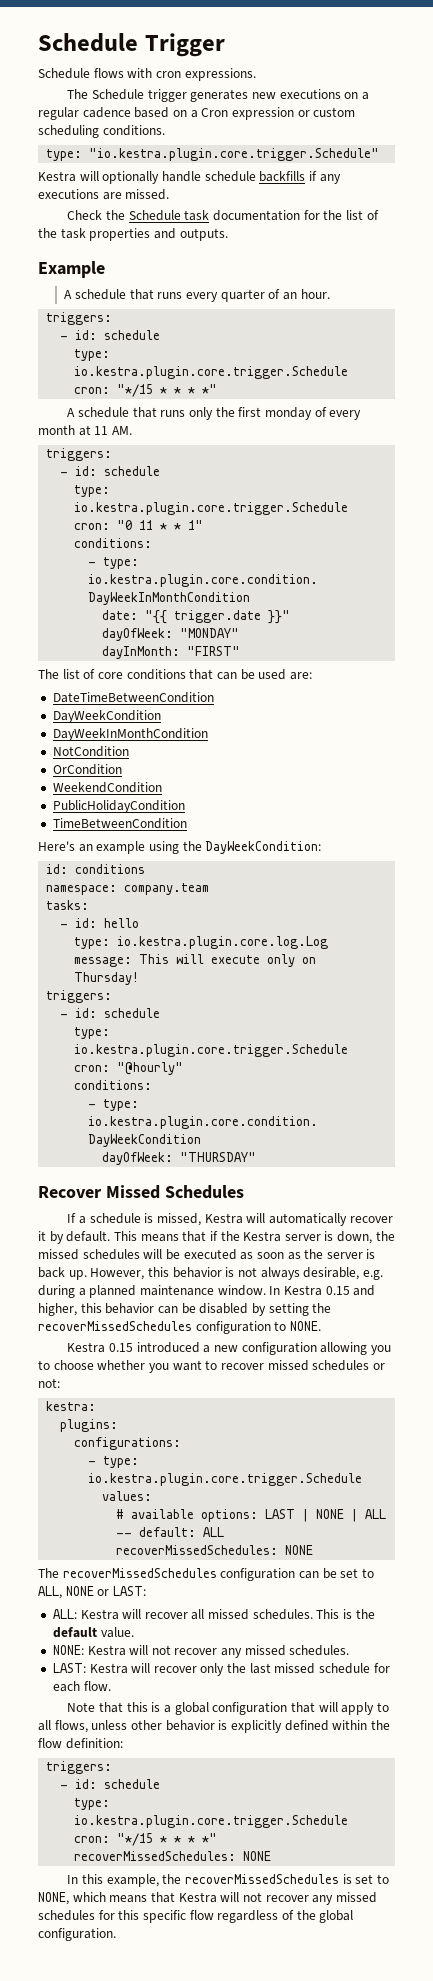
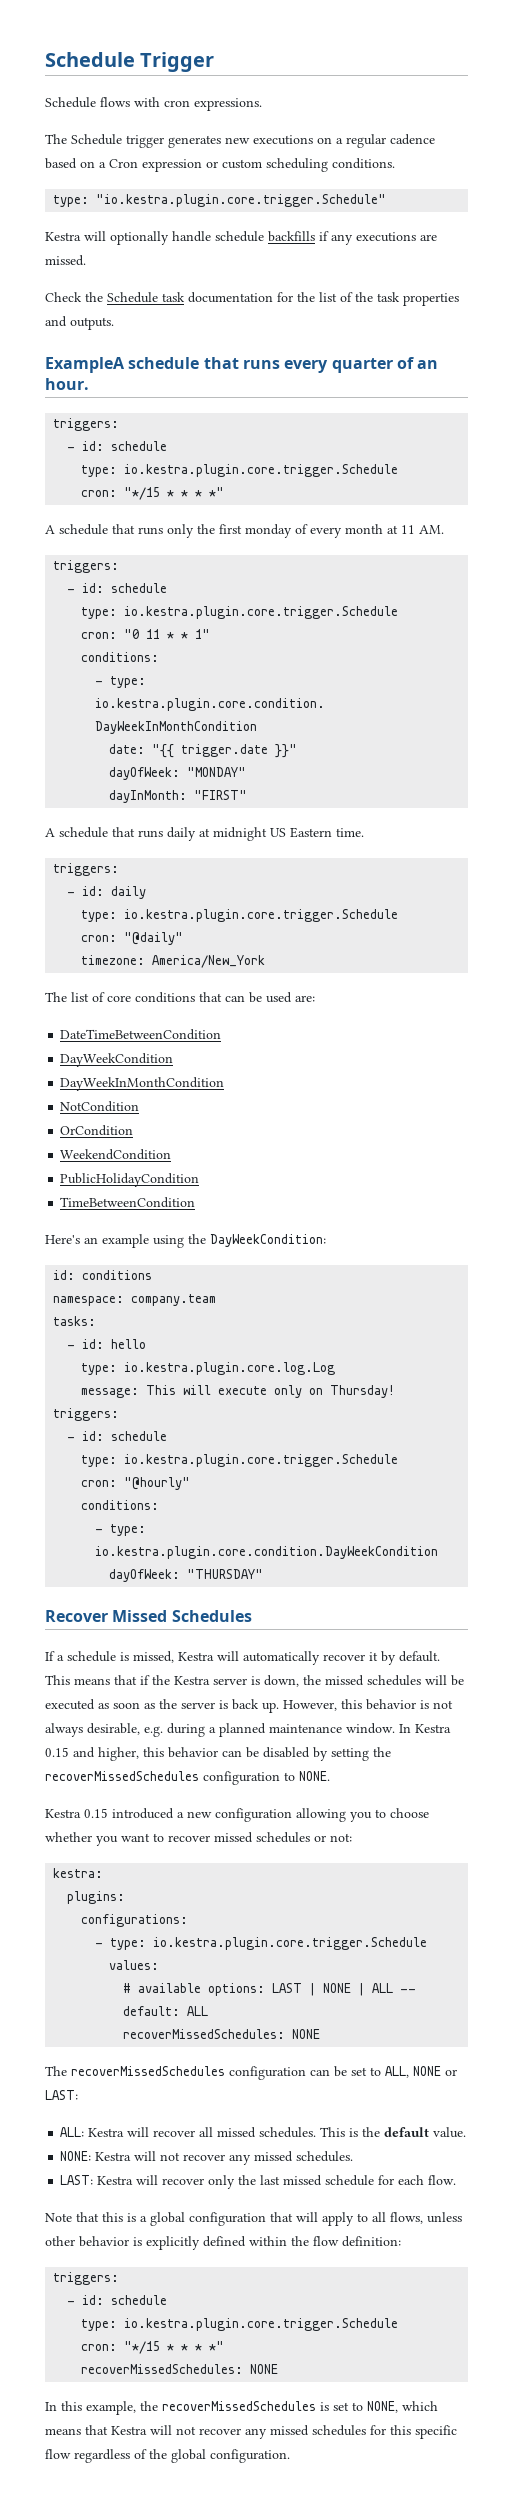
- Example
- A schedule that runs every quarter of an hour.
+ ExampleA schedule that runs every quarter of an hour.
+ A schedule that runs daily at midnight US Eastern time.
+ triggers:
+ - id: daily
+ type: io.kestra.plugin.core.trigger.Schedule
+ cron: "@daily"
+ timezone: America/New_York

